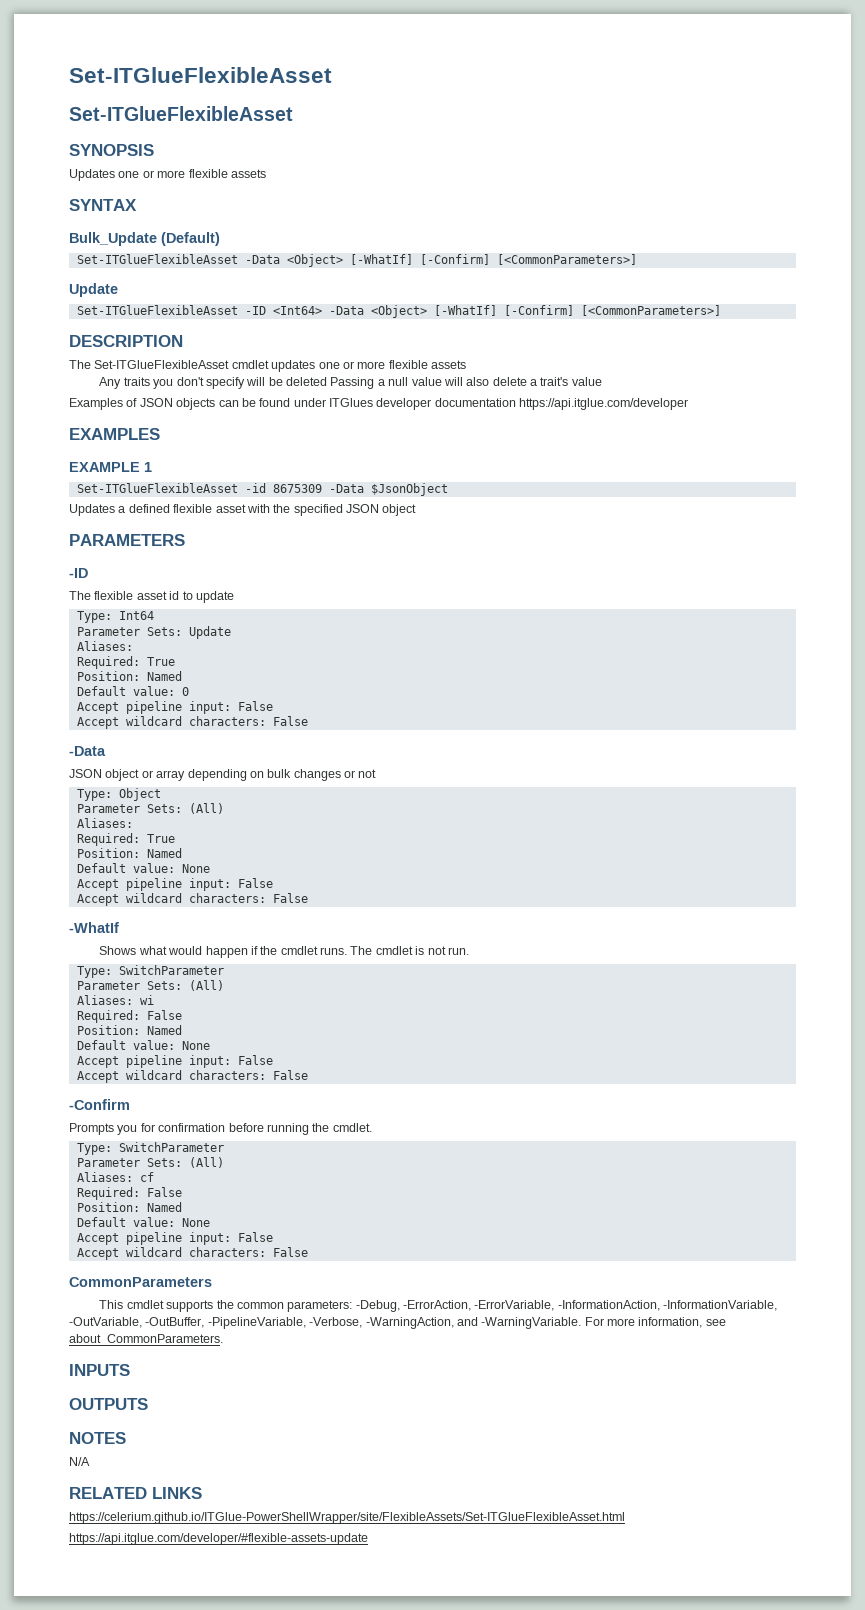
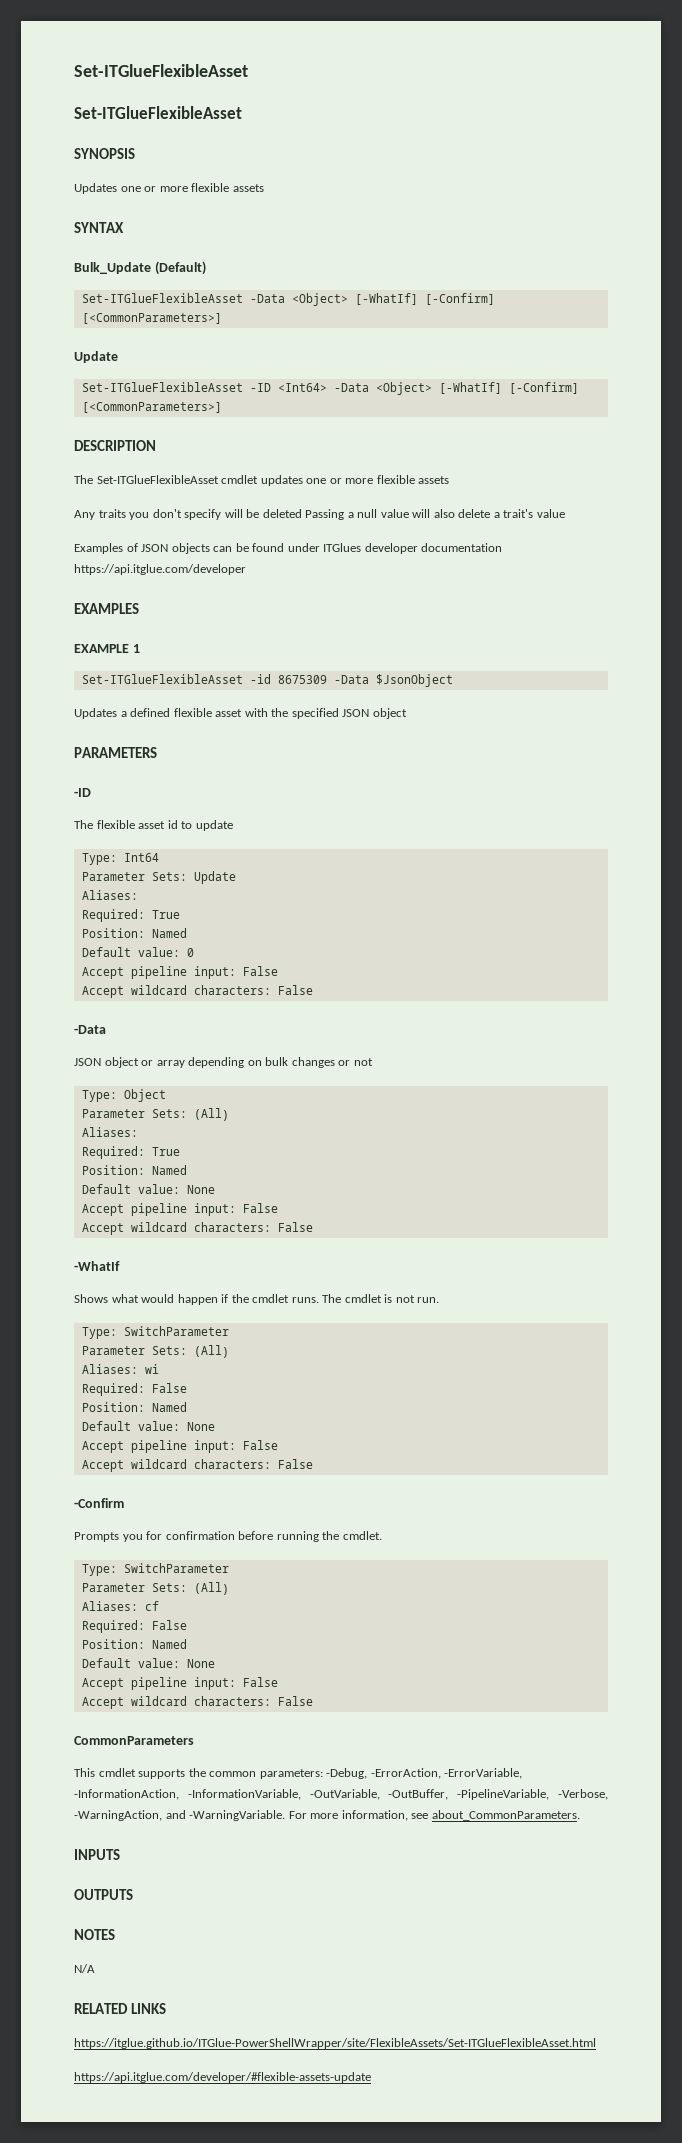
- https://celerium.github.io/ITGlue-PowerShellWrapper/site/FlexibleAssets/Set-ITGlueFlexibleAsset.html
+ https://itglue.github.io/ITGlue-PowerShellWrapper/site/FlexibleAssets/Set-ITGlueFlexibleAsset.html

